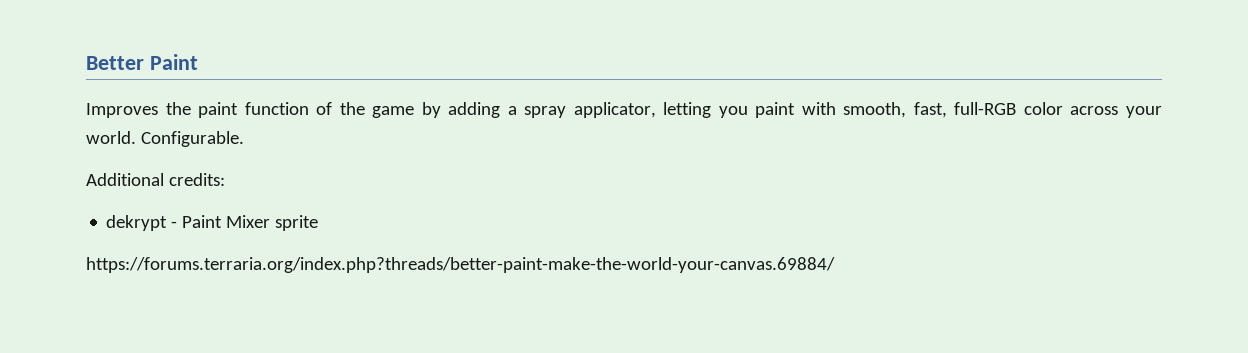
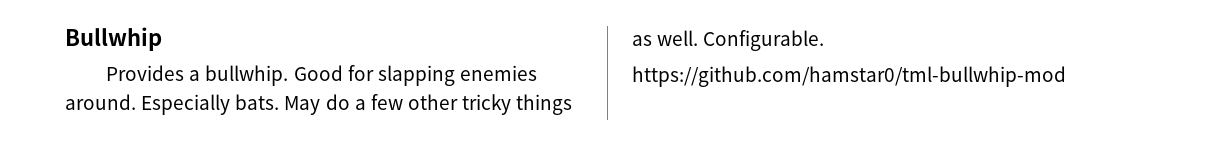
- Better Paint
- Improves the paint function of the game by adding a spray applicator, letting you paint with smooth, fast, full-RGB color across your world. Configurable.
- Additional credits:
- dekrypt - Paint Mixer sprite
- https://forums.terraria.org/index.php?threads/better-paint-make-the-world-your-canvas.69884/
+ Bullwhip
+ Provides a bullwhip. Good for slapping enemies around. Especially bats. May do a few other tricky things as well. Configurable.
+ https://github.com/hamstar0/tml-bullwhip-mod

